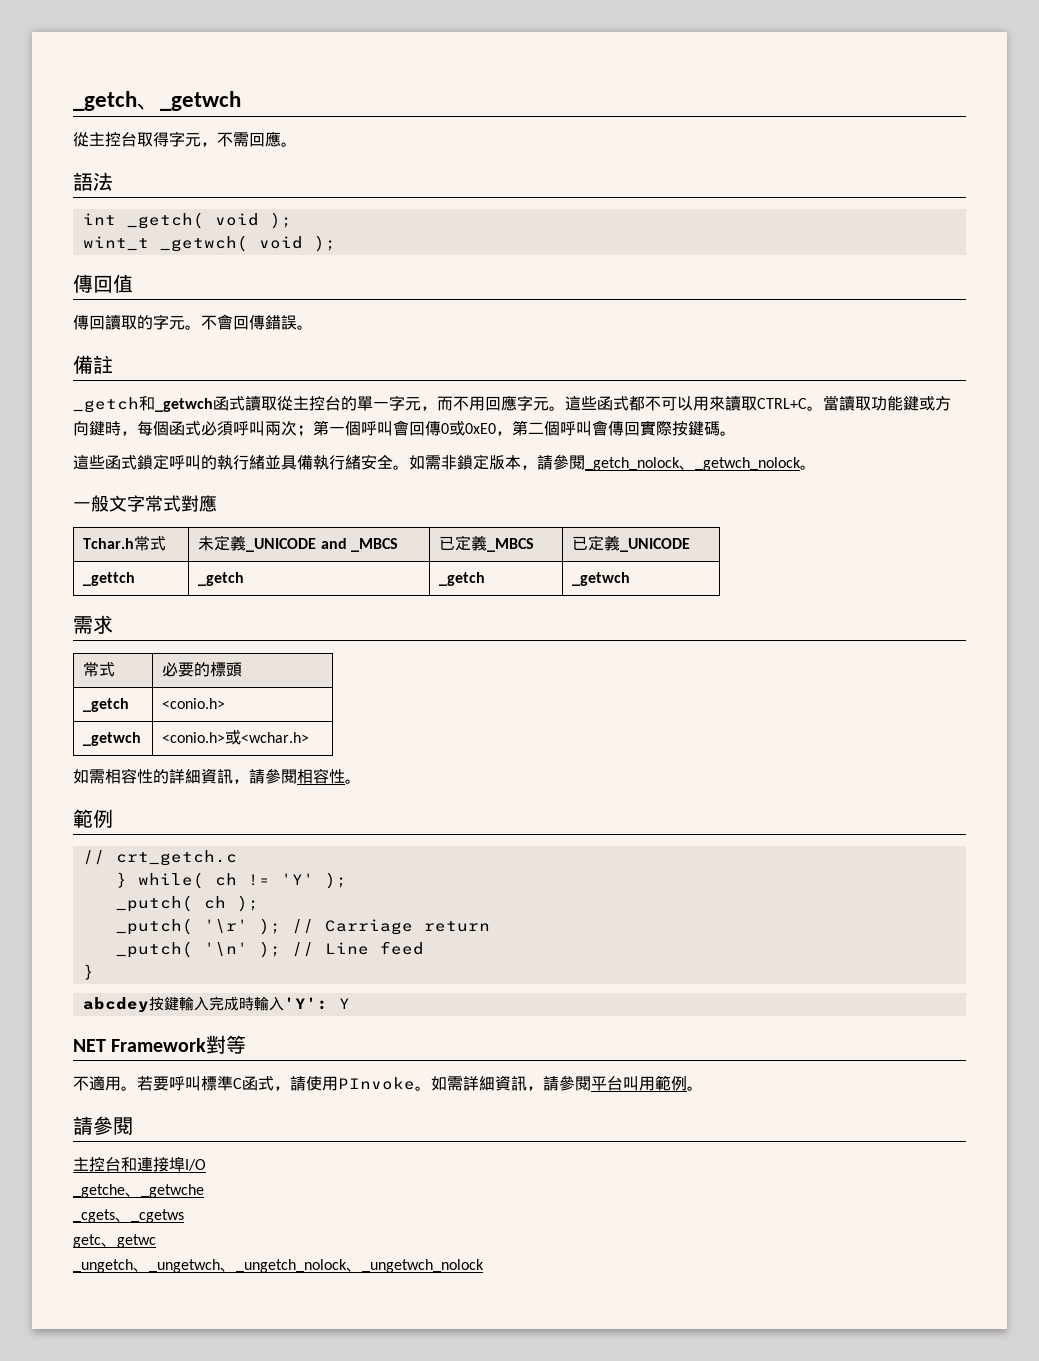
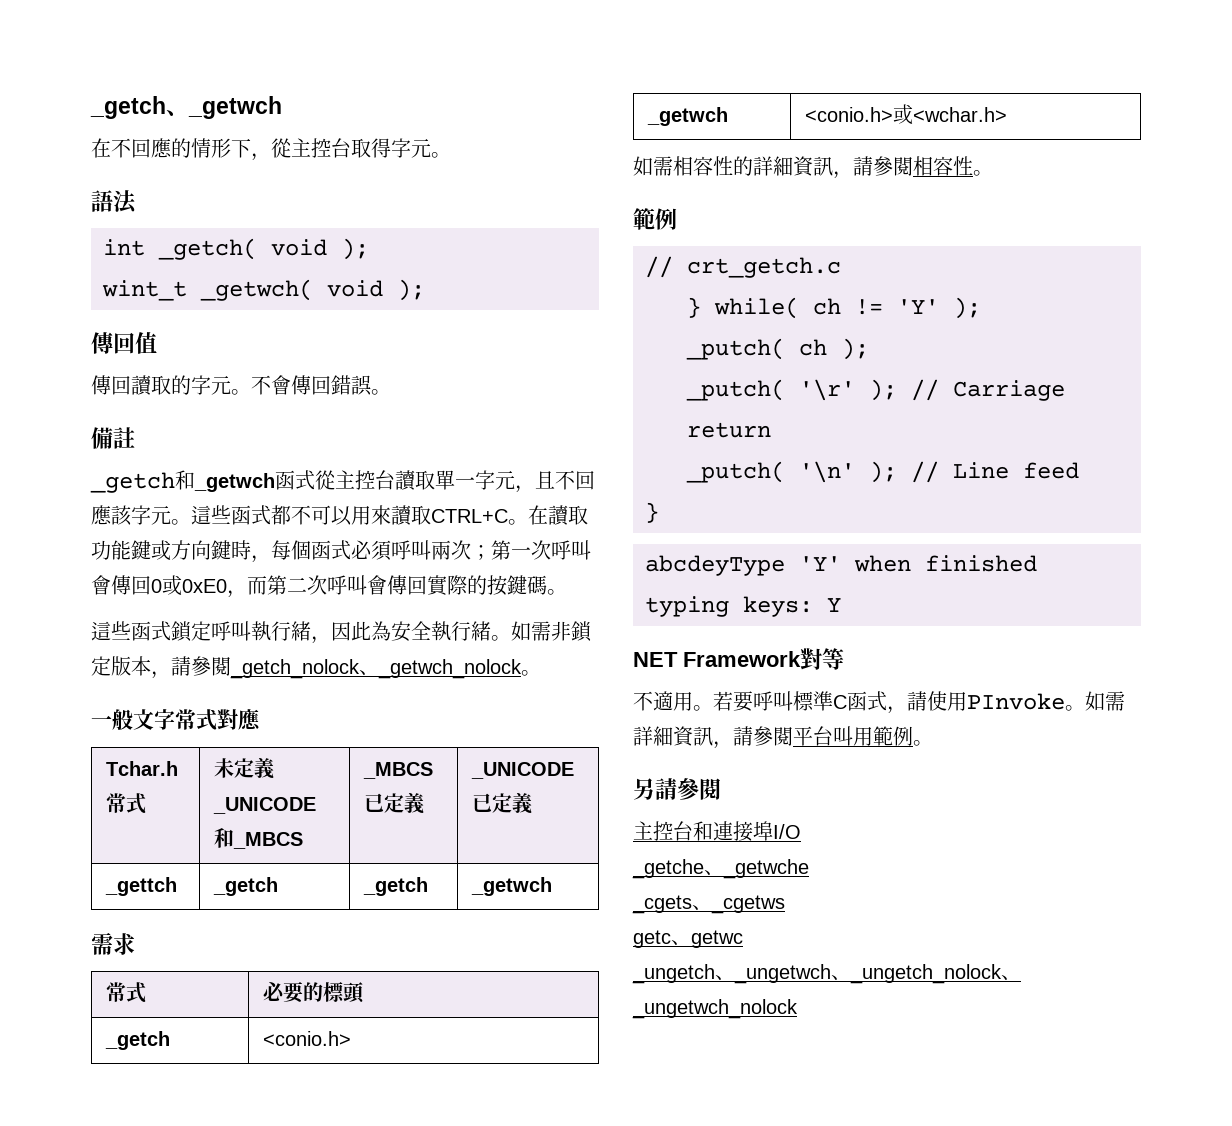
- 從主控台取得字元，不需回應。
+ 在不回應的情形下，從主控台取得字元。
- 不會回傳錯誤。
+ 不會傳回錯誤。
- _getch和_getwch函式讀取從主控台的單一字元，而不用回應字元。
+ _getch和_getwch函式從主控台讀取單一字元，且不回應該字元。
- 當讀取功能鍵或方向鍵時，每個函式必須呼叫兩次；第一個呼叫會回傳0或0xE0，第二個呼叫會傳回實際按鍵碼。
+ 在讀取功能鍵或方向鍵時，每個函式必須呼叫兩次；第一次呼叫會傳回0或0xE0，而第二次呼叫會傳回實際的按鍵碼。
- 這些函式鎖定呼叫的執行緒並具備執行緒安全。
+ 這些函式鎖定呼叫執行緒，因此為安全執行緒。
- Tchar.h常式 | 未定義_UNICODE and _MBCS | 已定義_MBCS | 已定義_UNICODE
+ Tchar.h常式 | 未定義_UNICODE和_MBCS | _MBCS已定義 | _UNICODE已定義
- abcdey按鍵輸入完成時輸入'Y': Y
+ abcdeyType 'Y' when finished typing keys: Y
  如需詳細資訊，請參閱平台叫用範例。
- 請參閱
+ 另請參閱

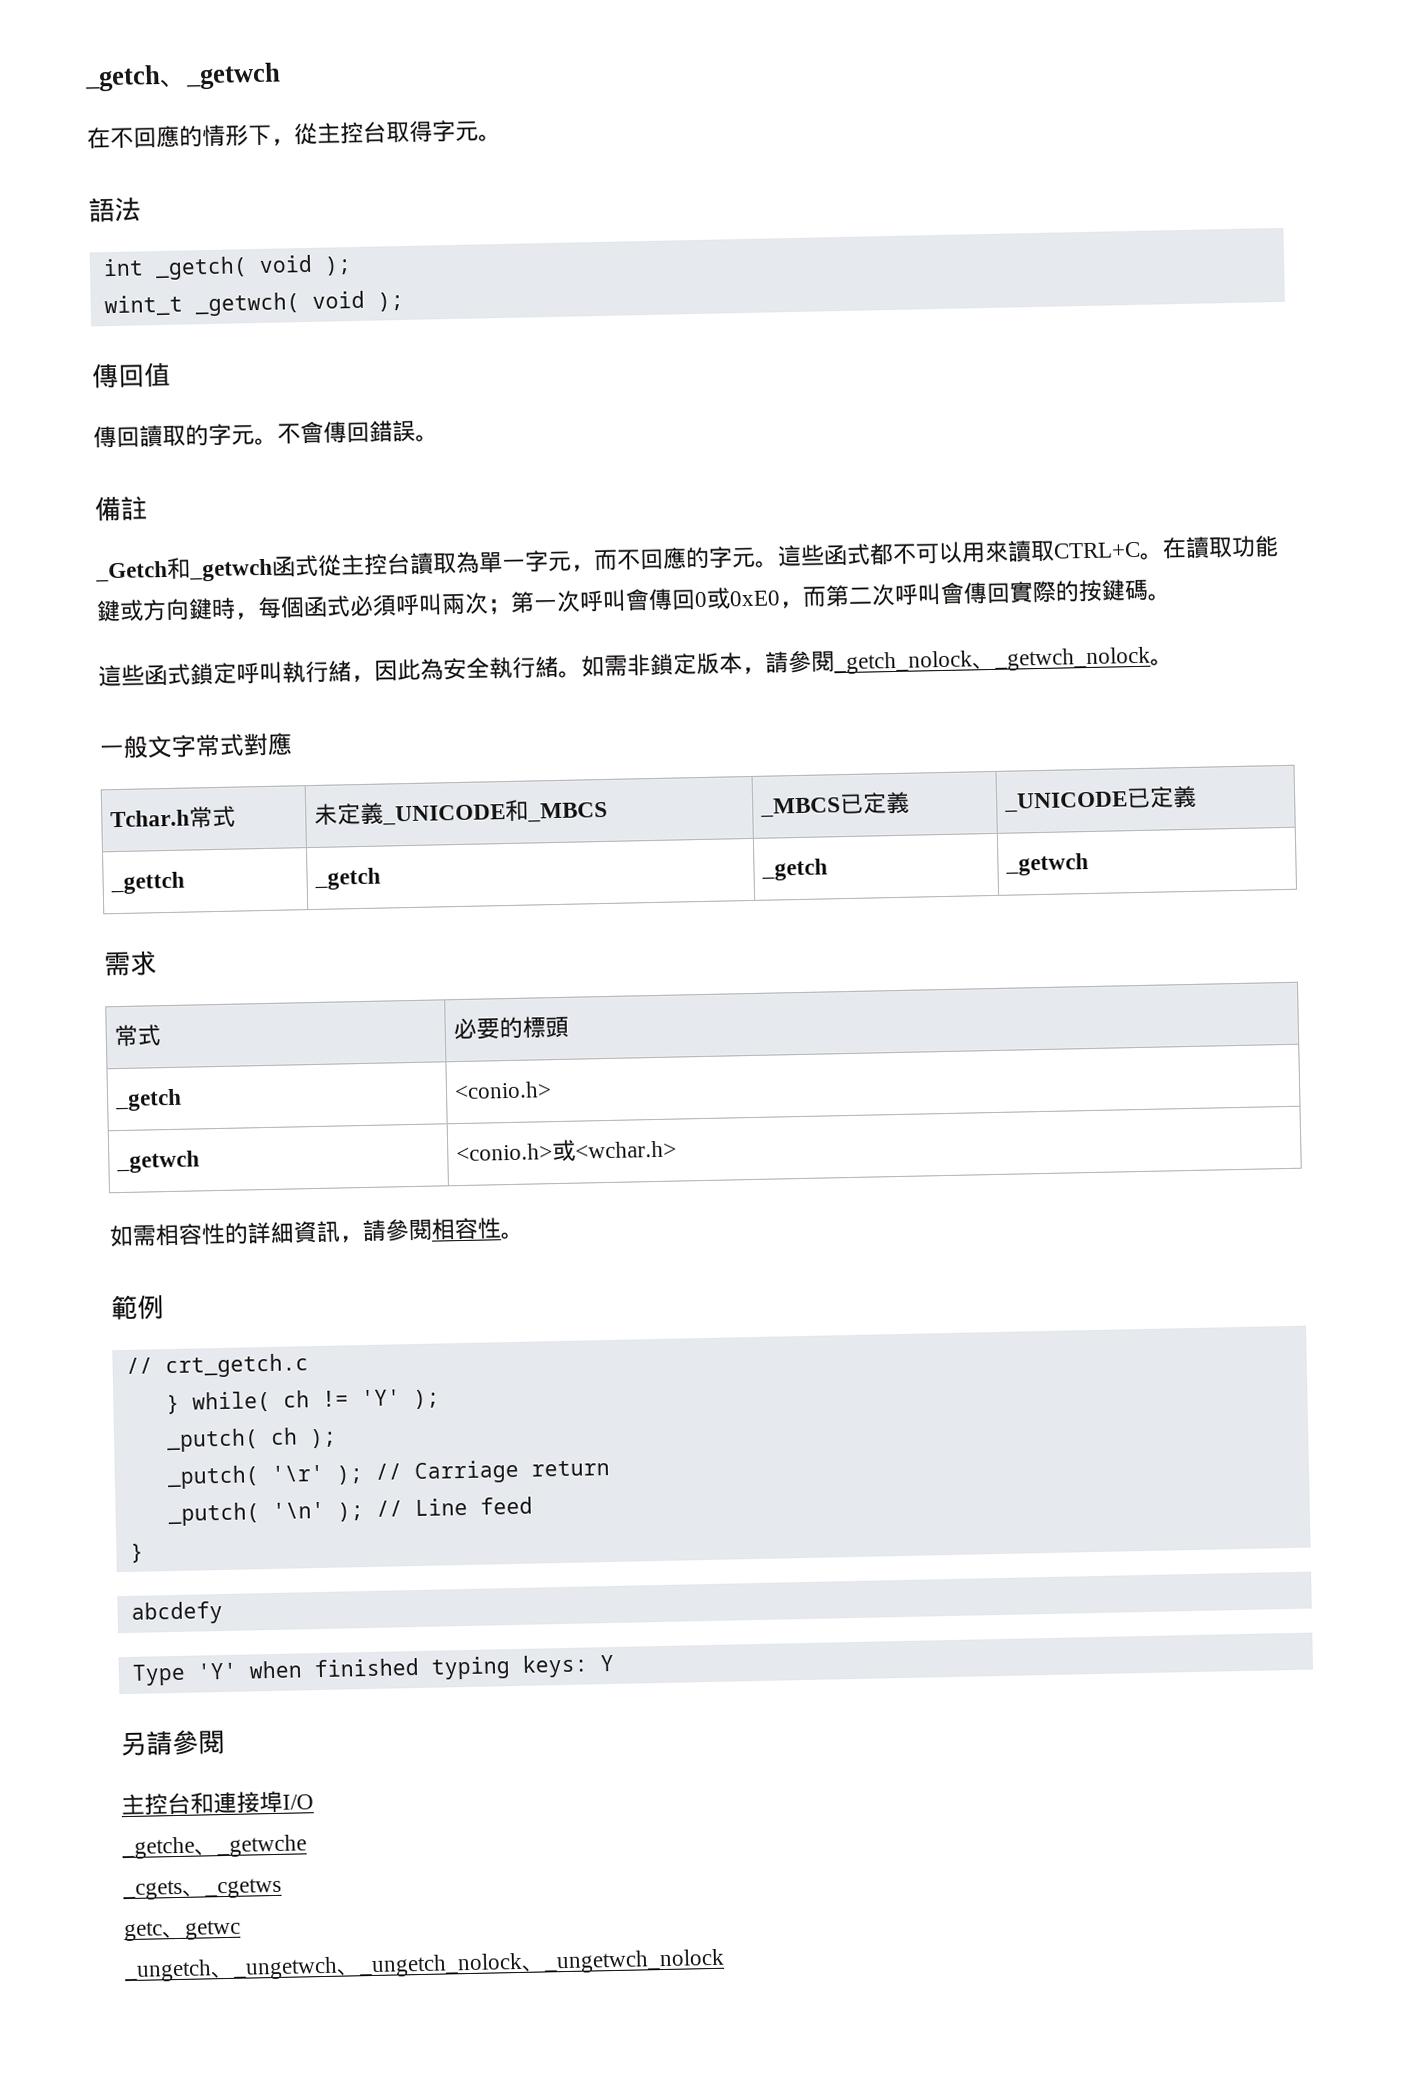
- _getch和_getwch函式從主控台讀取單一字元，且不回應該字元。
+ _Getch和_getwch函式從主控台讀取為單一字元，而不回應的字元。
- abcdeyType 'Y' when finished typing keys: Y
+ abcdefy
+ Type 'Y' when finished typing keys: Y
- NET Framework對等
- 不適用。若要呼叫標準C函式，請使用PInvoke。如需詳細資訊，請參閱平台叫用範例。

